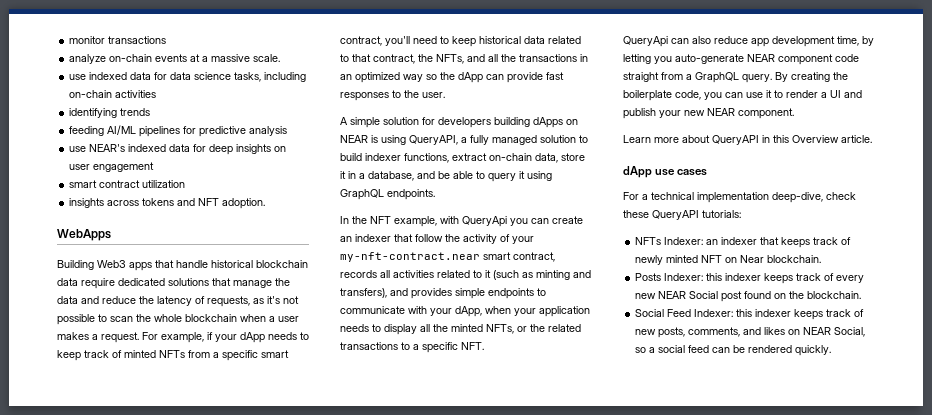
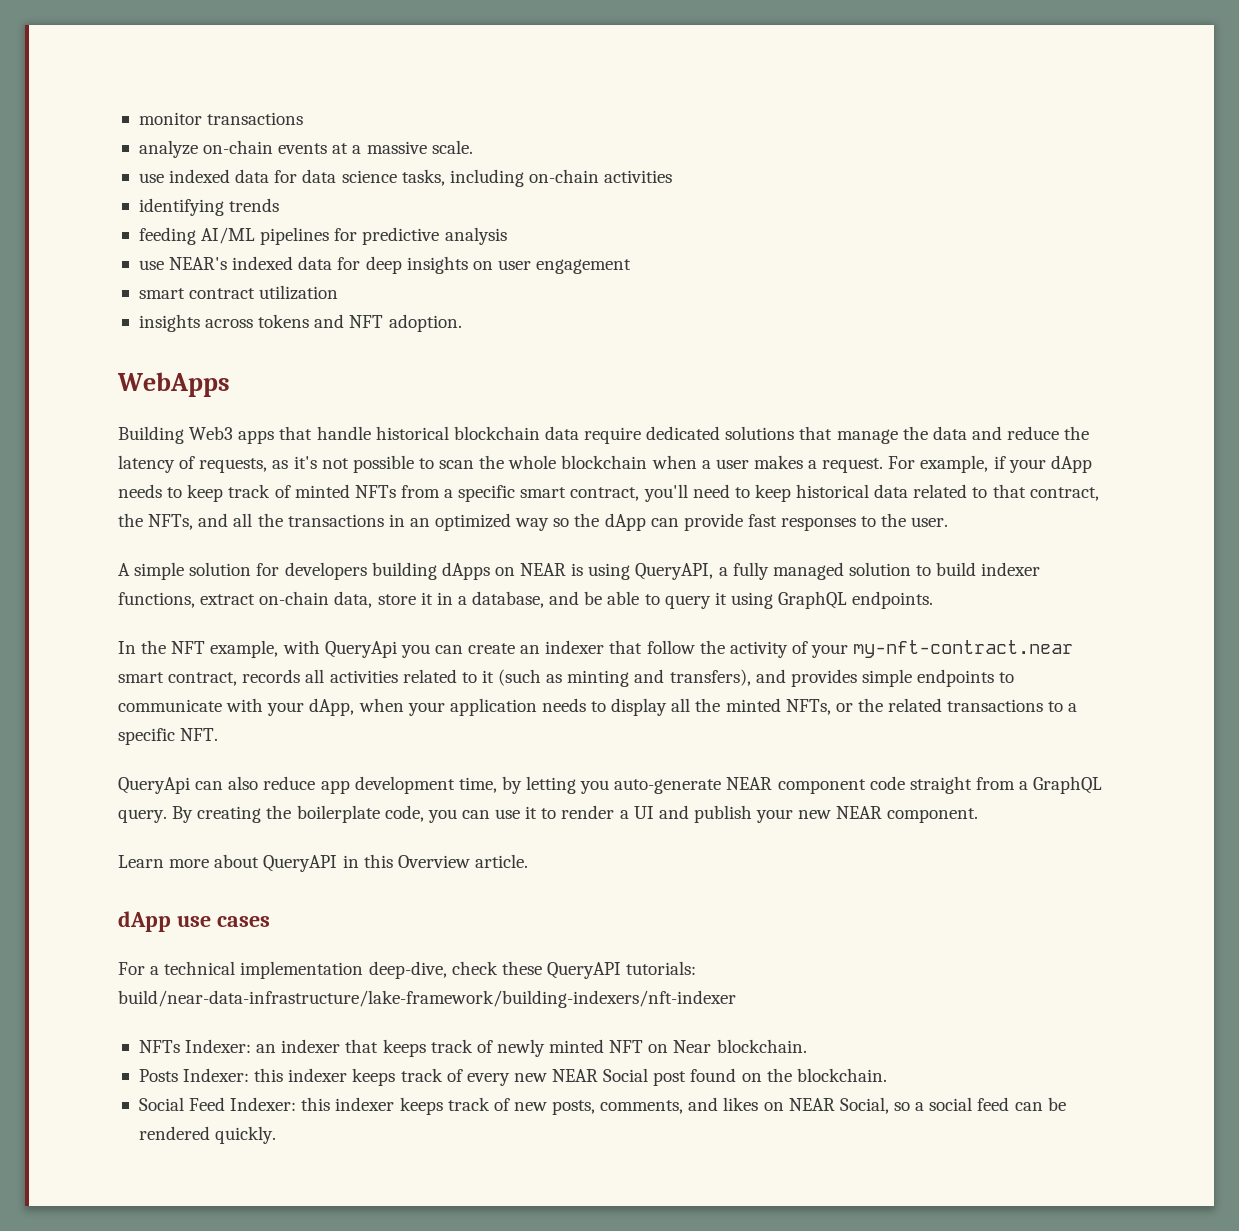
- For a technical implementation deep-dive, check these QueryAPI tutorials:
+ For a technical implementation deep-dive, check these QueryAPI tutorials: build/near-data-infrastructure/lake-framework/building-indexers/nft-indexer

